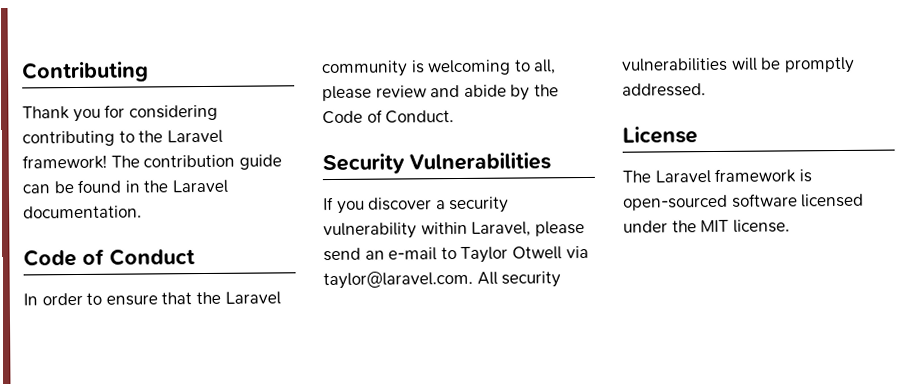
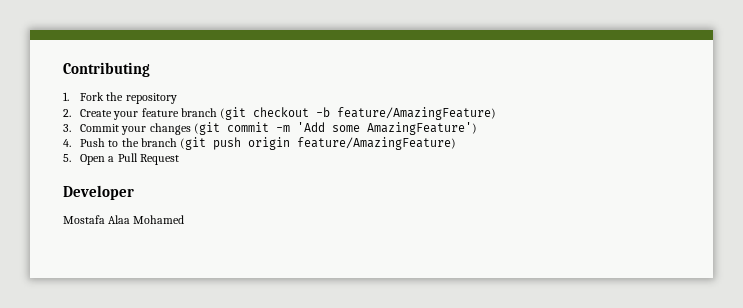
- Thank you for considering contributing to the Laravel framework! The contribution guide can be found in the Laravel documentation.
- Code of Conduct
- In order to ensure that the Laravel community is welcoming to all, please review and abide by the Code of Conduct.
- Security Vulnerabilities
- If you discover a security vulnerability within Laravel, please send an e-mail to Taylor Otwell via taylor@laravel.com. All security vulnerabilities will be promptly addressed.
- License
- The Laravel framework is open-sourced software licensed under the MIT license.
+ 1. Fork the repository
+ 2. Create your feature branch (git checkout -b feature/AmazingFeature)
+ 3. Commit your changes (git commit -m 'Add some AmazingFeature')
+ 4. Push to the branch (git push origin feature/AmazingFeature)
+ 5. Open a Pull Request
+ Developer
+ Mostafa Alaa Mohamed

